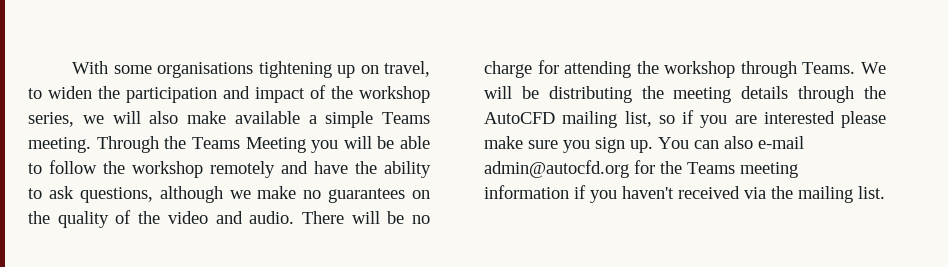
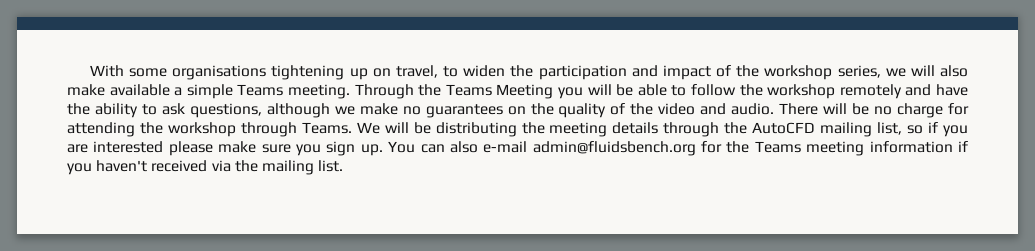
- You can also e-mail admin@autocfd.org for the Teams meeting information if you haven't received via the mailing list.
+ You can also e-mail admin@fluidsbench.org for the Teams meeting information if you haven't received via the mailing list.

